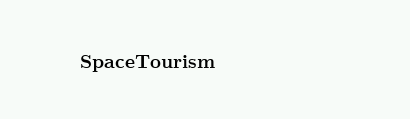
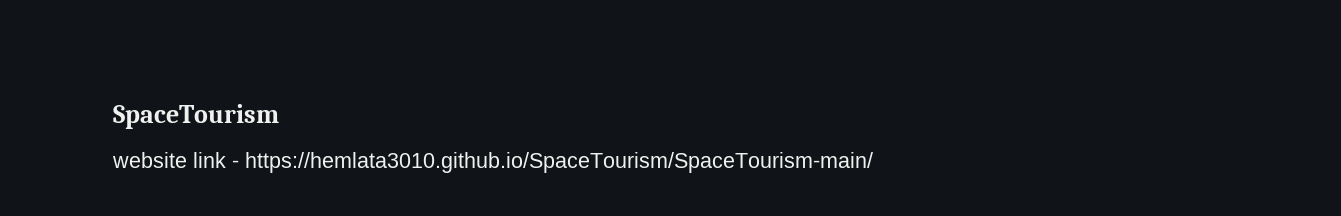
+ website link - https://hemlata3010.github.io/SpaceTourism/SpaceTourism-main/

